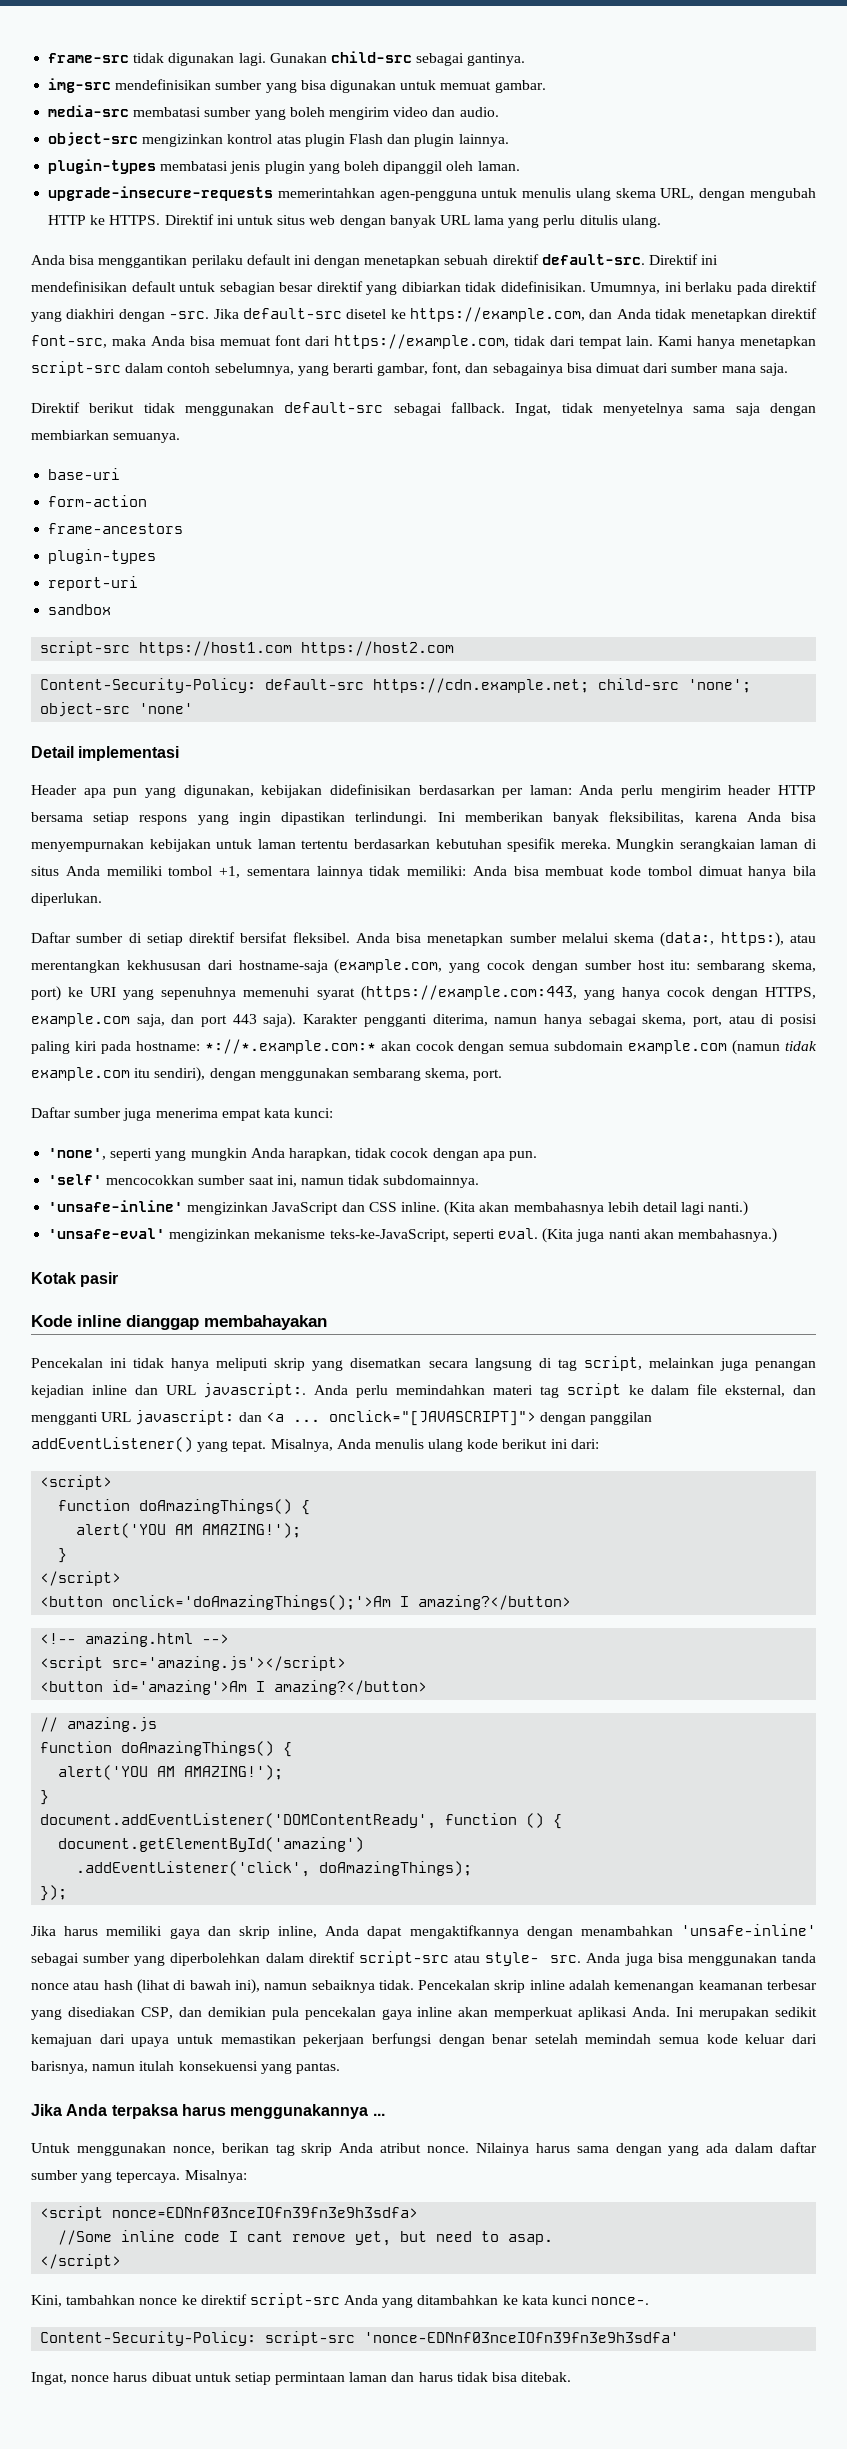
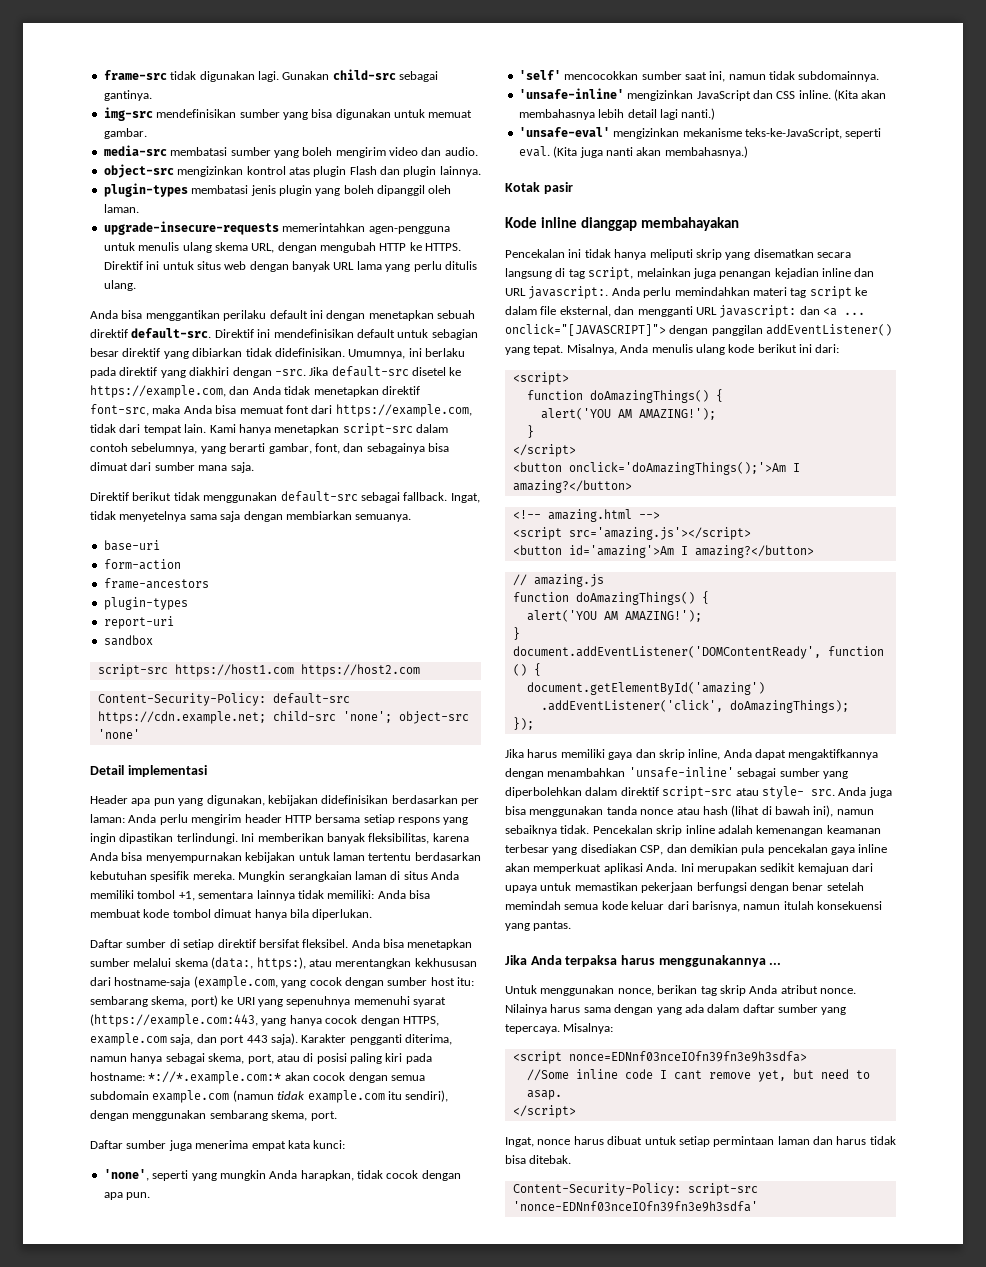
- Kini, tambahkan nonce ke direktif script-src Anda yang ditambahkan ke kata kunci nonce-.
- Content-Security-Policy: script-src 'nonce-EDNnf03nceIOfn39fn3e9h3sdfa'
+ Content-Security-Policy: script-src 'nonce-EDNnf03nceIOfn39fn3e9h3sdfa'

